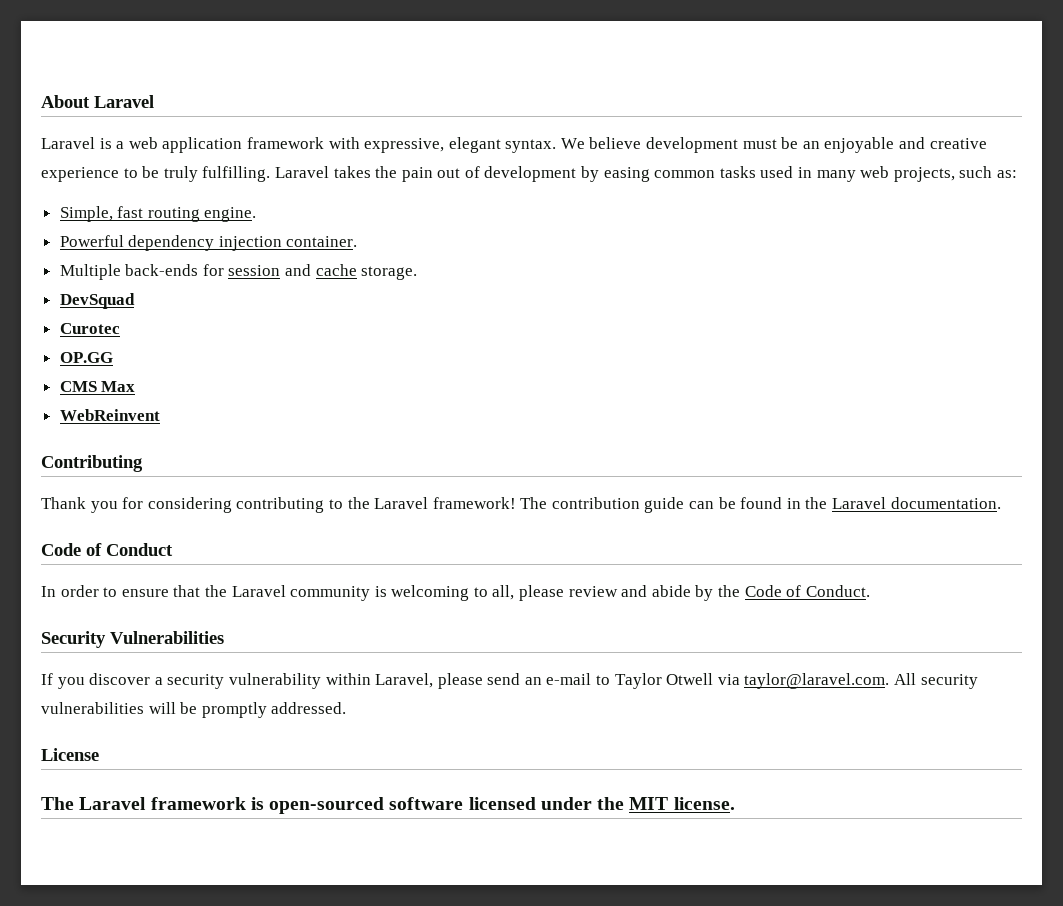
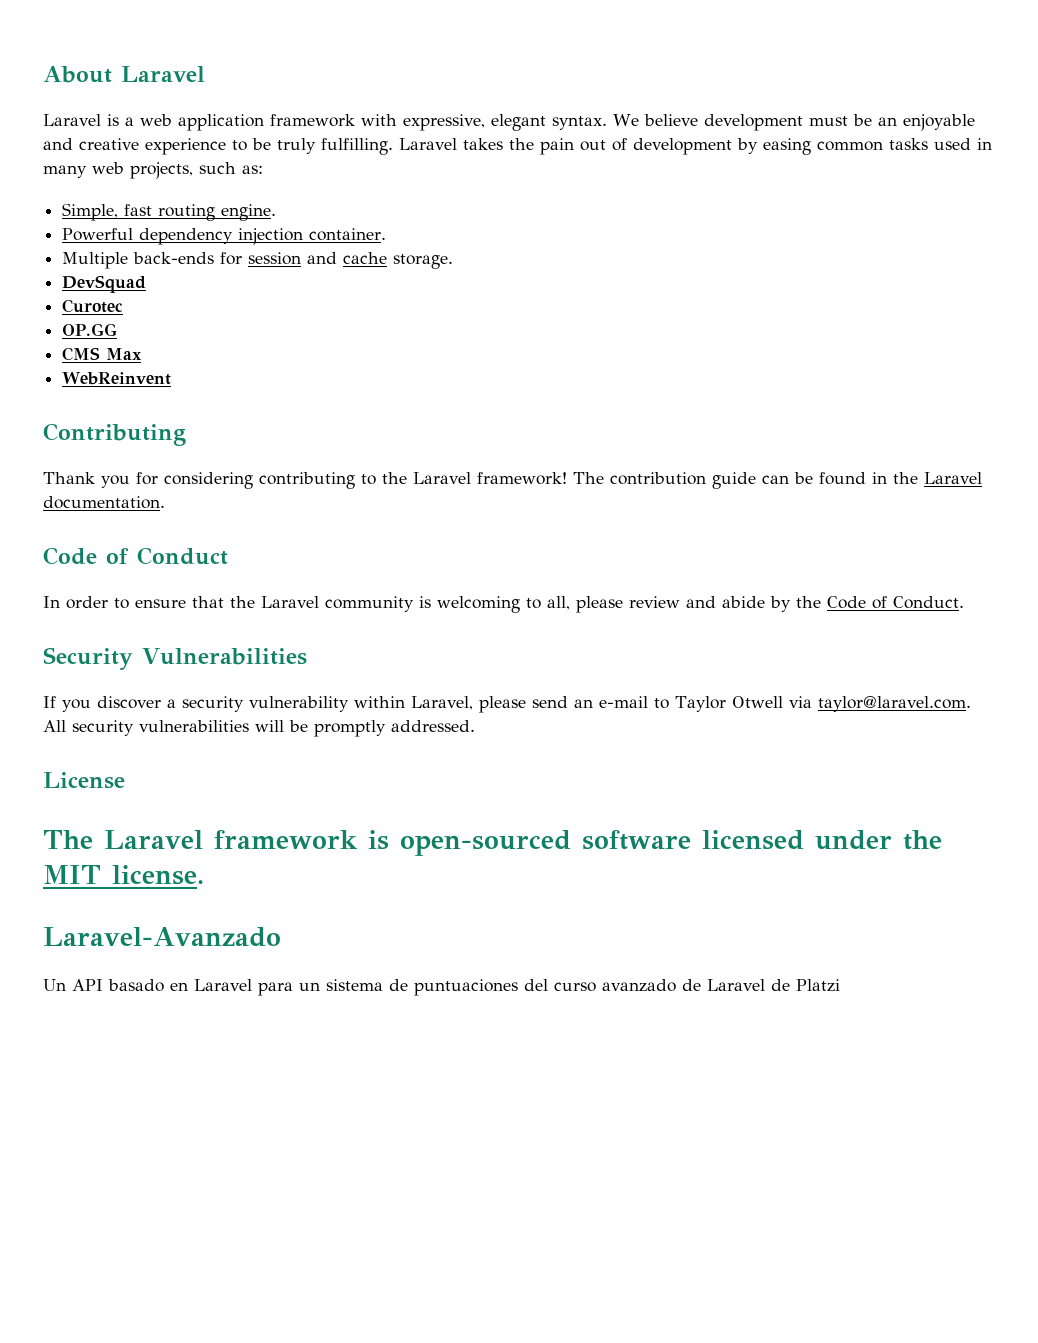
+ Laravel-Avanzado
+ Un API basado en Laravel para un sistema de puntuaciones del curso avanzado de Laravel de Platzi

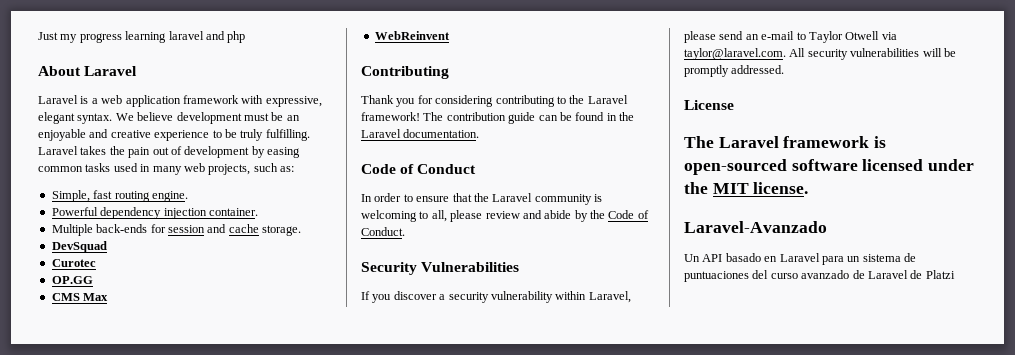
+ Just my progress learning laravel and php

